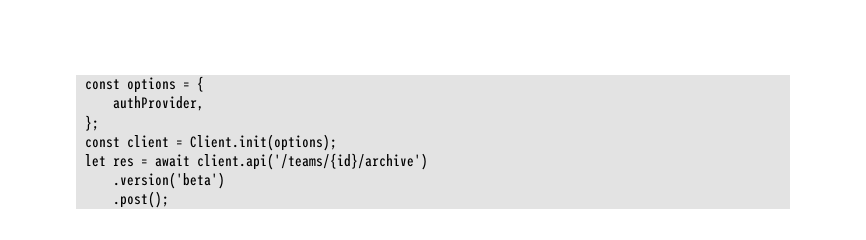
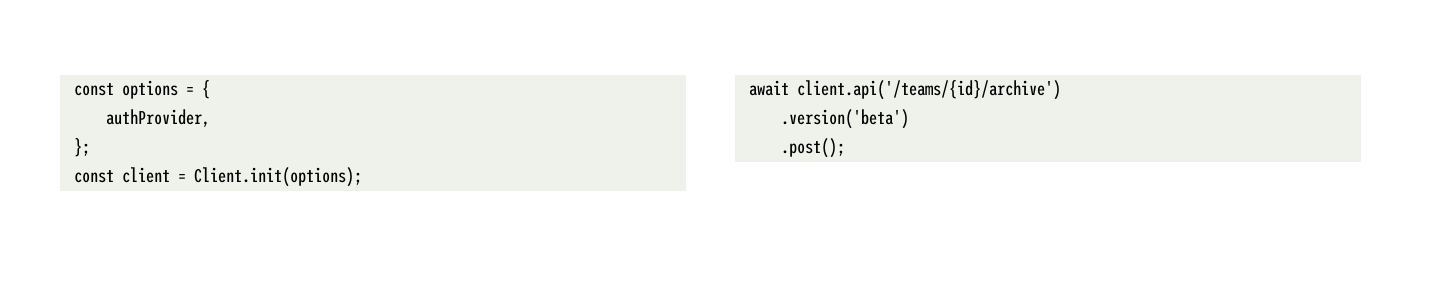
- let res = await client.api('/teams/{id}/archive')
+ await client.api('/teams/{id}/archive')

